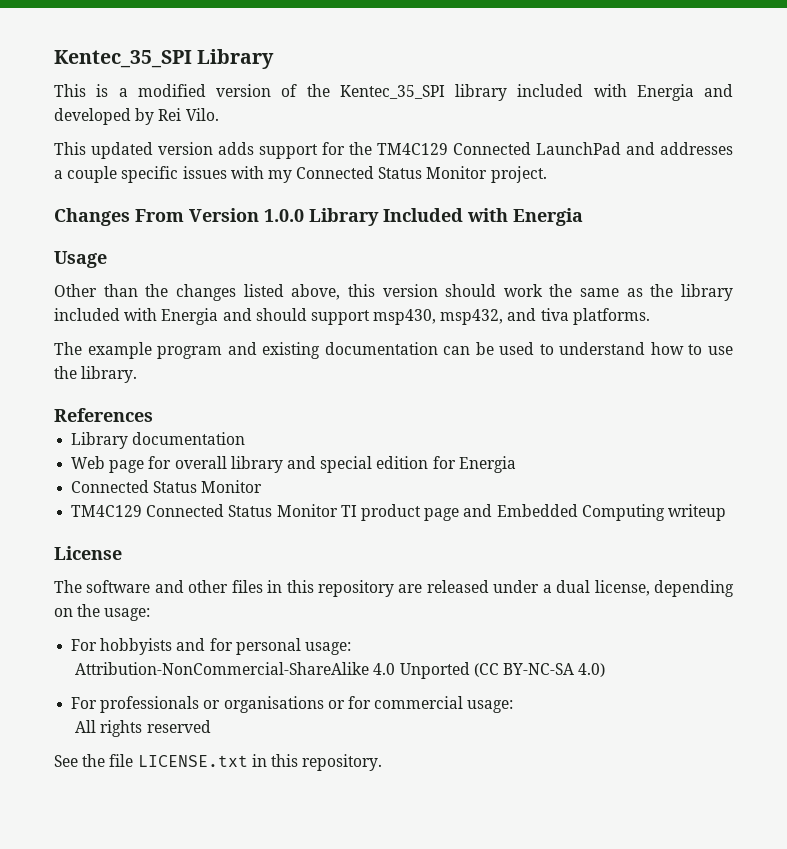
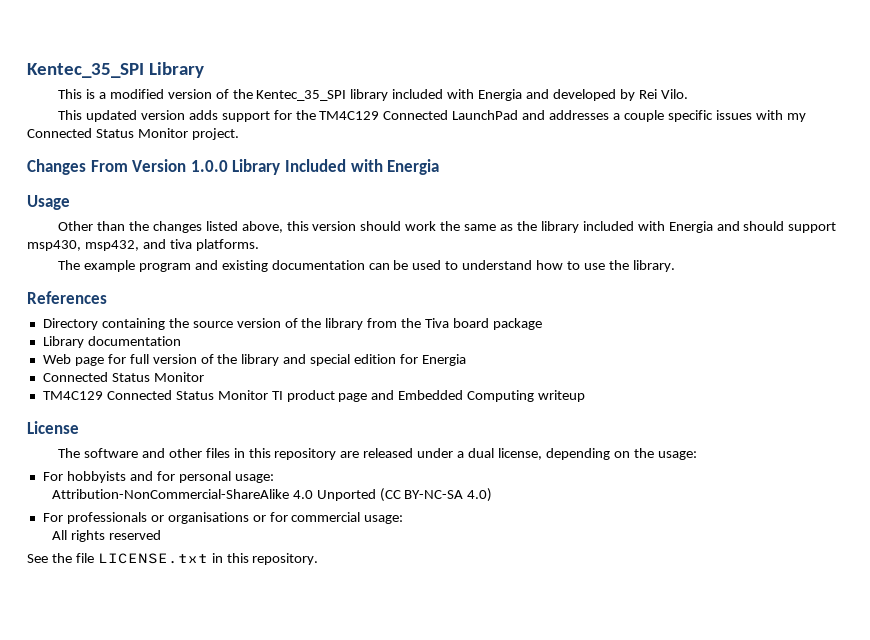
+ Directory containing the source version of the library from the Tiva board package
- Web page for overall library and special edition for Energia
+ Web page for full version of the library and special edition for Energia

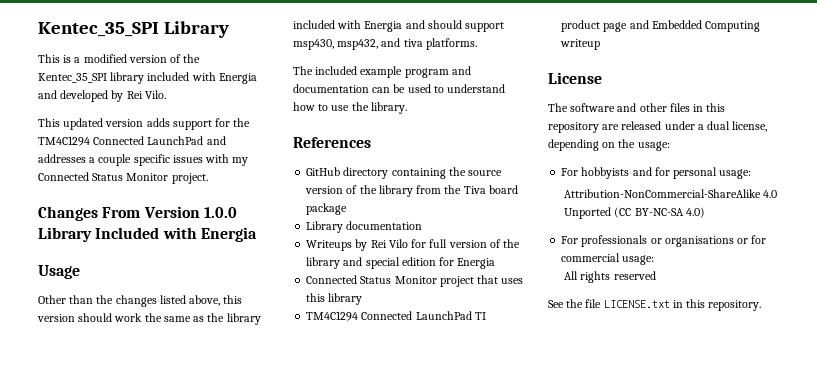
- This updated version adds support for the TM4C129 Connected LaunchPad and addresses a couple specific issues with my Connected Status Monitor project.
+ This updated version adds support for the TM4C1294 Connected LaunchPad and addresses a couple specific issues with my Connected Status Monitor project.
- The example program and existing documentation can be used to understand how to use the library.
+ The included example program and documentation can be used to understand how to use the library.
- Directory containing the source version of the library from the Tiva board package
+ GitHub directory containing the source version of the library from the Tiva board package
- Web page for full version of the library and special edition for Energia
- Connected Status Monitor
- TM4C129 Connected Status Monitor TI product page and Embedded Computing writeup
+ Writeups by Rei Vilo for full version of the library and special edition for Energia
+ Connected Status Monitor project that uses this library
+ TM4C1294 Connected LaunchPad TI product page and Embedded Computing writeup

